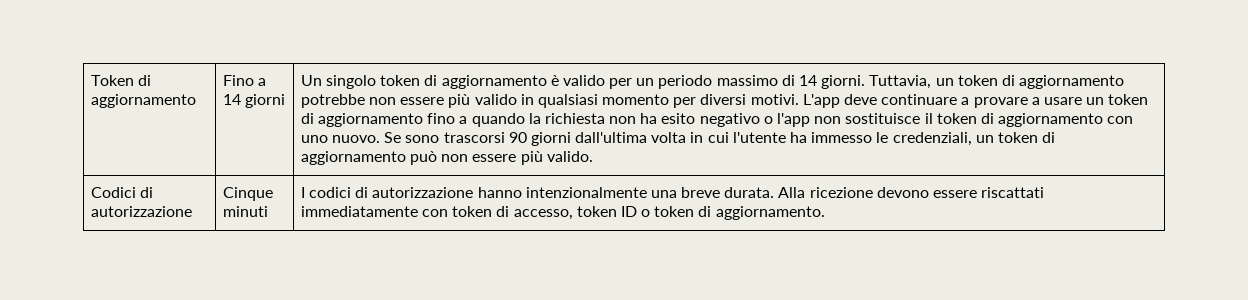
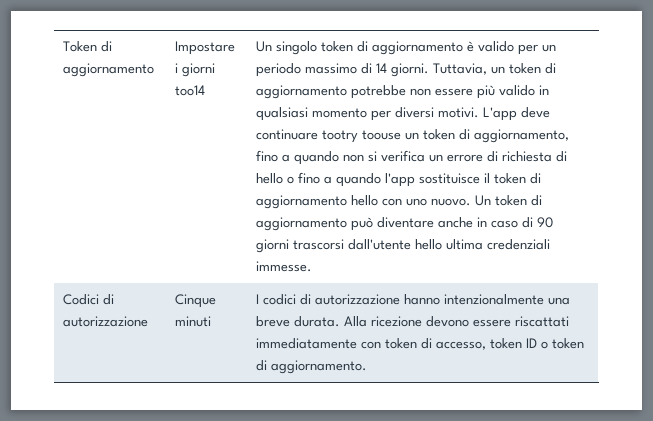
- Fino a 14 giorni
+ Impostare i giorni too14
- L'app deve continuare a provare a usare un token di aggiornamento fino a quando la richiesta non ha esito negativo o l'app non sostituisce il token di aggiornamento con uno nuovo.
+ L'app deve continuare tootry toouse un token di aggiornamento, fino a quando non si verifica un errore di richiesta di hello o fino a quando l'app sostituisce il token di aggiornamento hello con uno nuovo.
- Se sono trascorsi 90 giorni dall'ultima volta in cui l'utente ha immesso le credenziali, un token di aggiornamento può non essere più valido.
+ Un token di aggiornamento può diventare anche in caso di 90 giorni trascorsi dall'utente hello ultima credenziali immesse.

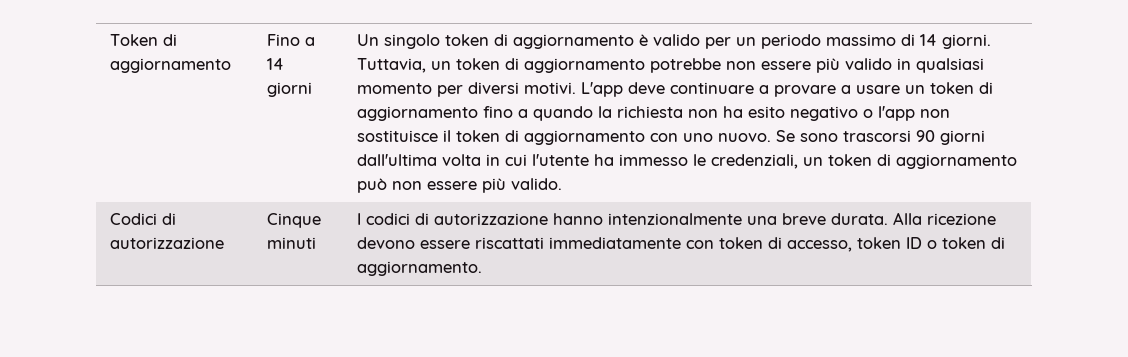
- Impostare i giorni too14
+ Fino a 14 giorni
- L'app deve continuare tootry toouse un token di aggiornamento, fino a quando non si verifica un errore di richiesta di hello o fino a quando l'app sostituisce il token di aggiornamento hello con uno nuovo.
+ L'app deve continuare a provare a usare un token di aggiornamento fino a quando la richiesta non ha esito negativo o l'app non sostituisce il token di aggiornamento con uno nuovo.
- Un token di aggiornamento può diventare anche in caso di 90 giorni trascorsi dall'utente hello ultima credenziali immesse.
+ Se sono trascorsi 90 giorni dall'ultima volta in cui l'utente ha immesso le credenziali, un token di aggiornamento può non essere più valido.

